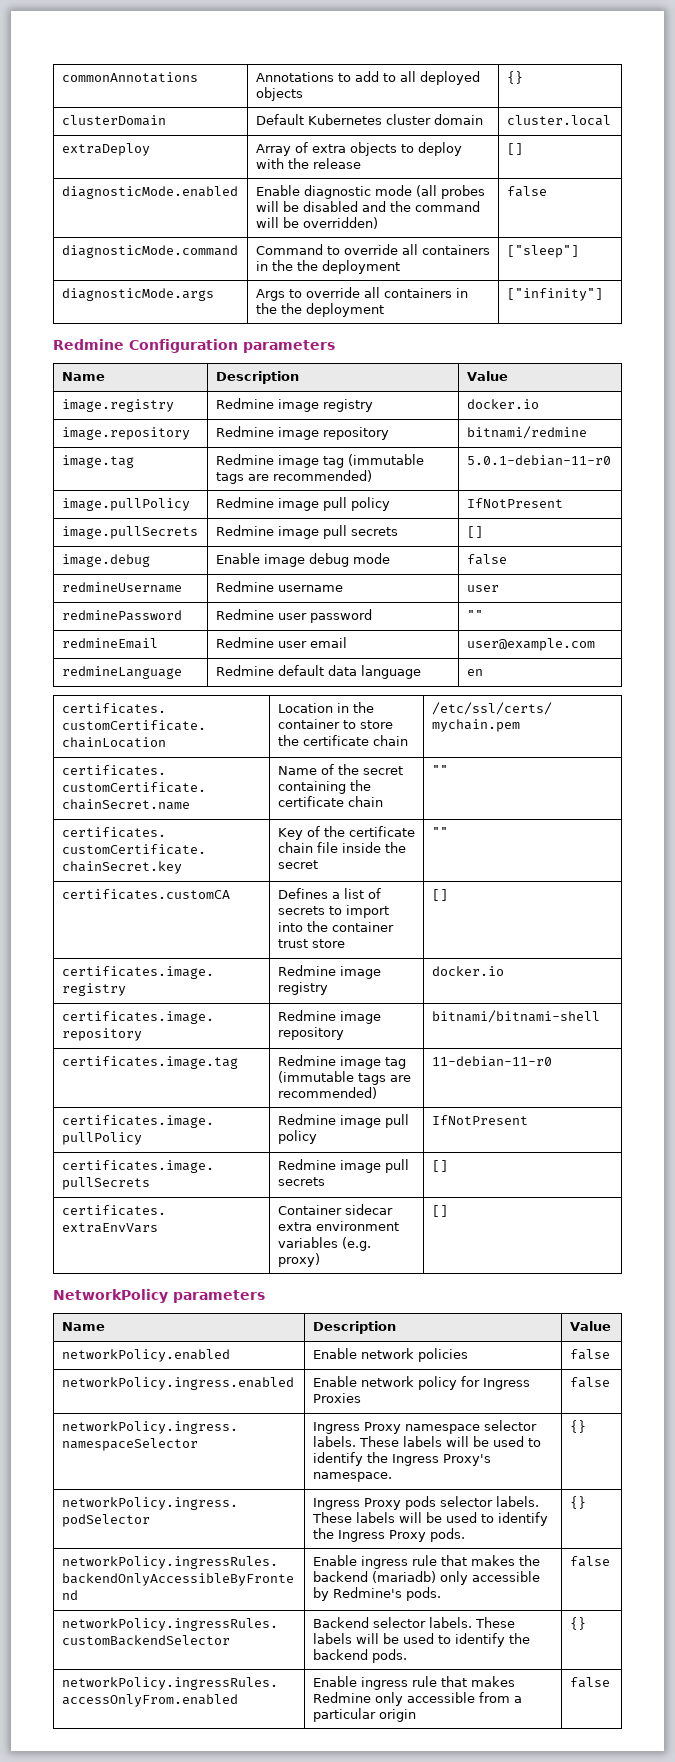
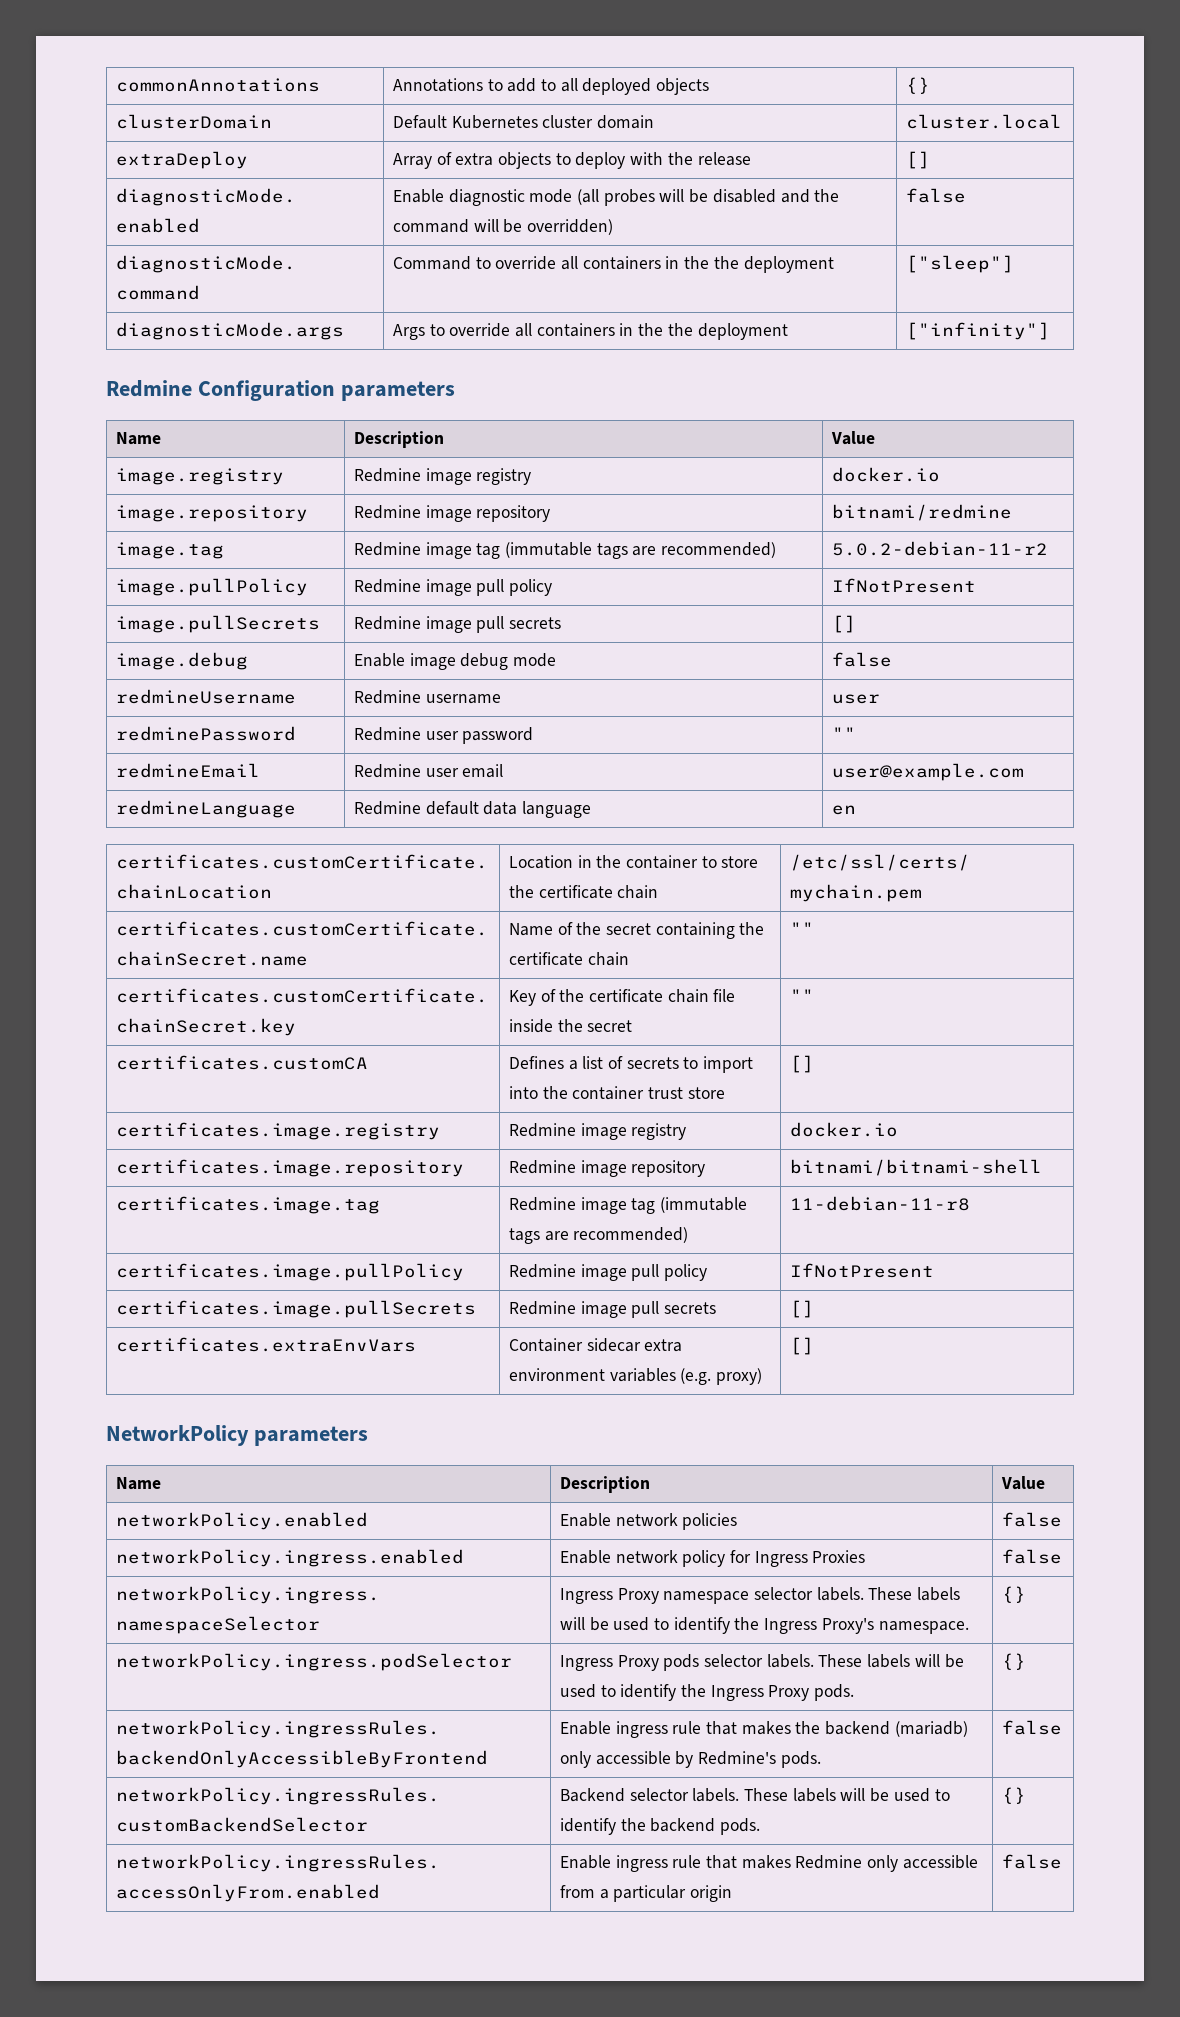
- image.tag | Redmine image tag (immutable tags are recommended) | 5.0.1-debian-11-r0
+ image.tag | Redmine image tag (immutable tags are recommended) | 5.0.2-debian-11-r2
- certificates.image.tag | Redmine image tag (immutable tags are recommended) | 11-debian-11-r0
+ certificates.image.tag | Redmine image tag (immutable tags are recommended) | 11-debian-11-r8

